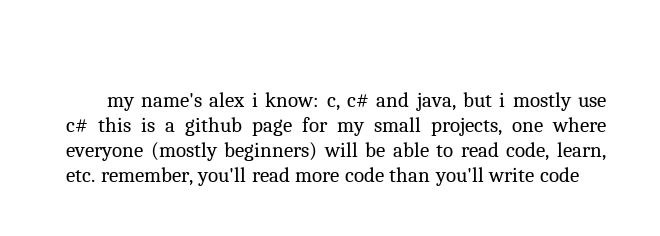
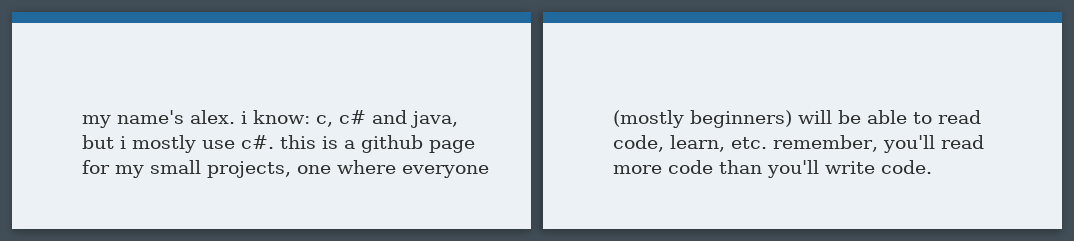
- my name's alex i know: c, c# and java, but i mostly use c# this is a github page for my small projects, one where everyone (mostly beginners) will be able to read code, learn, etc. remember, you'll read more code than you'll write code
+ my name's alex. i know: c, c# and java, but i mostly use c#. this is a github page for my small projects, one where everyone (mostly beginners) will be able to read code, learn, etc. remember, you'll read more code than you'll write code.

